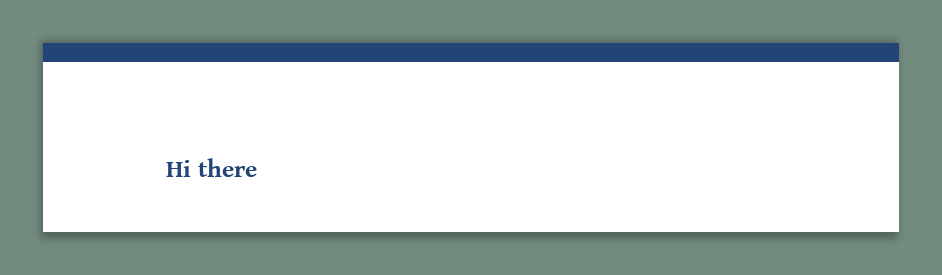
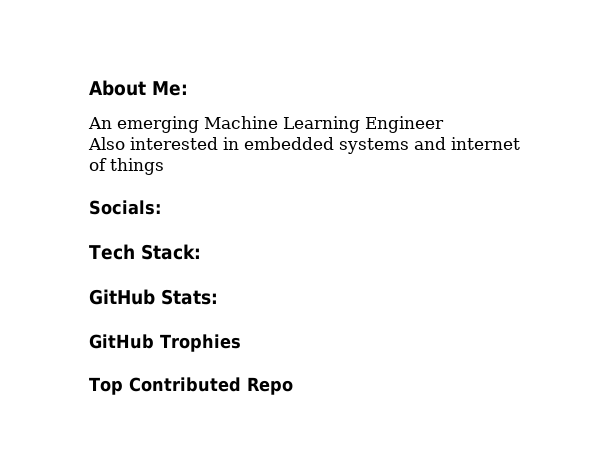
- Hi there
+ About Me:
+ An emerging Machine Learning Engineer
+ Also interested in embedded systems and internet of things
+ Socials:
+ Tech Stack:
+ GitHub Stats:
+ GitHub Trophies
+ Top Contributed Repo

